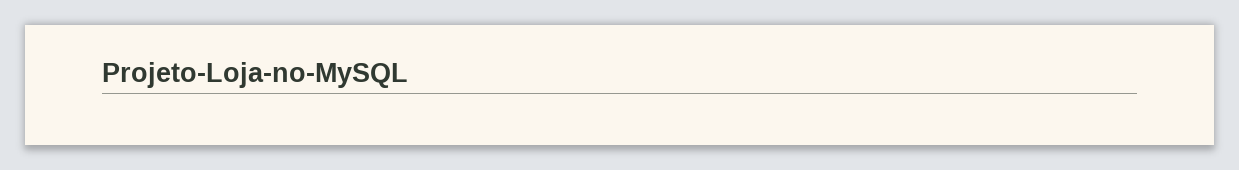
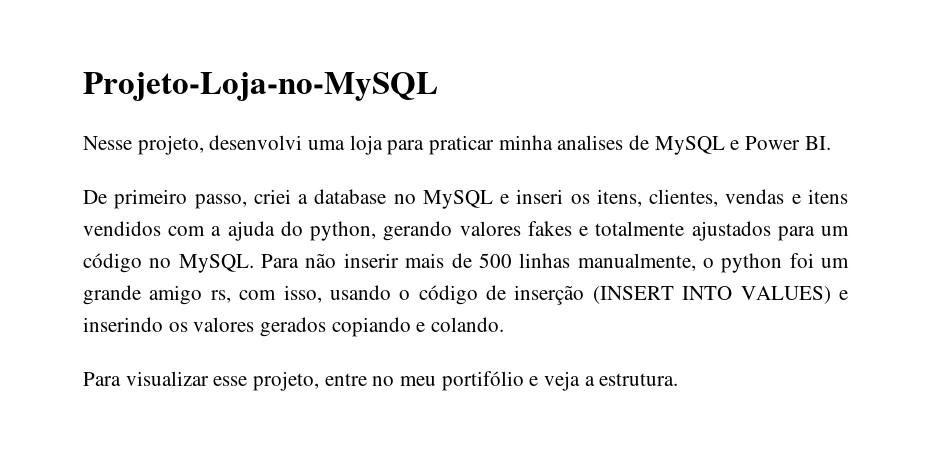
+ Nesse projeto, desenvolvi uma loja para praticar minha analises de MySQL e Power BI.
+ De primeiro passo, criei a database no MySQL e inseri os itens, clientes, vendas e itens vendidos com a ajuda do python, gerando valores fakes e totalmente ajustados para um código no MySQL. Para não inserir mais de 500 linhas manualmente, o python foi um grande amigo rs, com isso, usando o código de inserção (INSERT INTO VALUES) e inserindo os valores gerados copiando e colando.
+ Para visualizar esse projeto, entre no meu portifólio e veja a estrutura.

